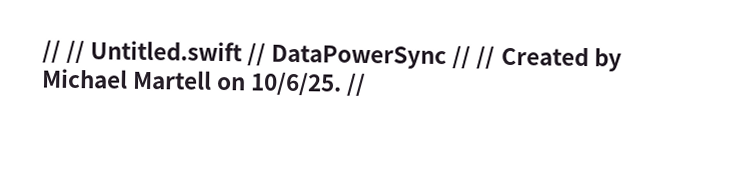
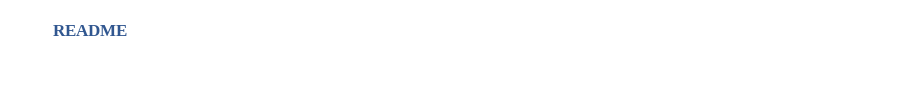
- // // Untitled.swift // DataPowerSync // // Created by Michael Martell on 10/6/25. //
+ README

